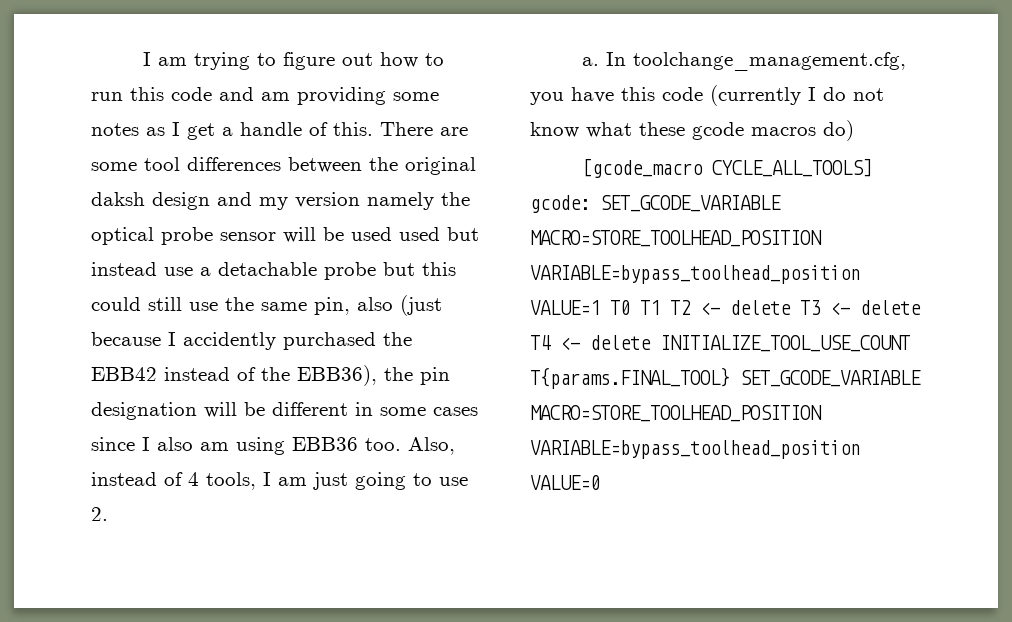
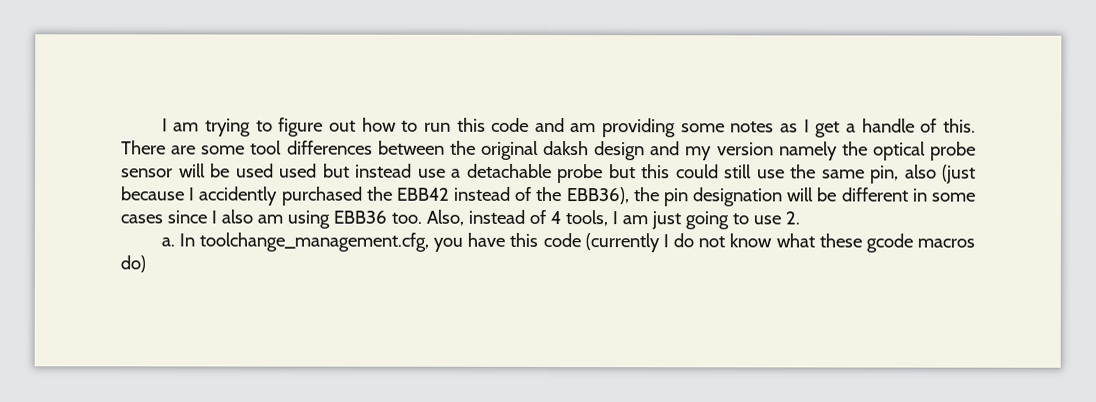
- [gcode_macro CYCLE_ALL_TOOLS] gcode: SET_GCODE_VARIABLE MACRO=STORE_TOOLHEAD_POSITION VARIABLE=bypass_toolhead_position VALUE=1 T0 T1 T2 <- delete T3 <- delete T4 <- delete INITIALIZE_TOOL_USE_COUNT T{params.FINAL_TOOL} SET_GCODE_VARIABLE MACRO=STORE_TOOLHEAD_POSITION VARIABLE=bypass_toolhead_position VALUE=0

